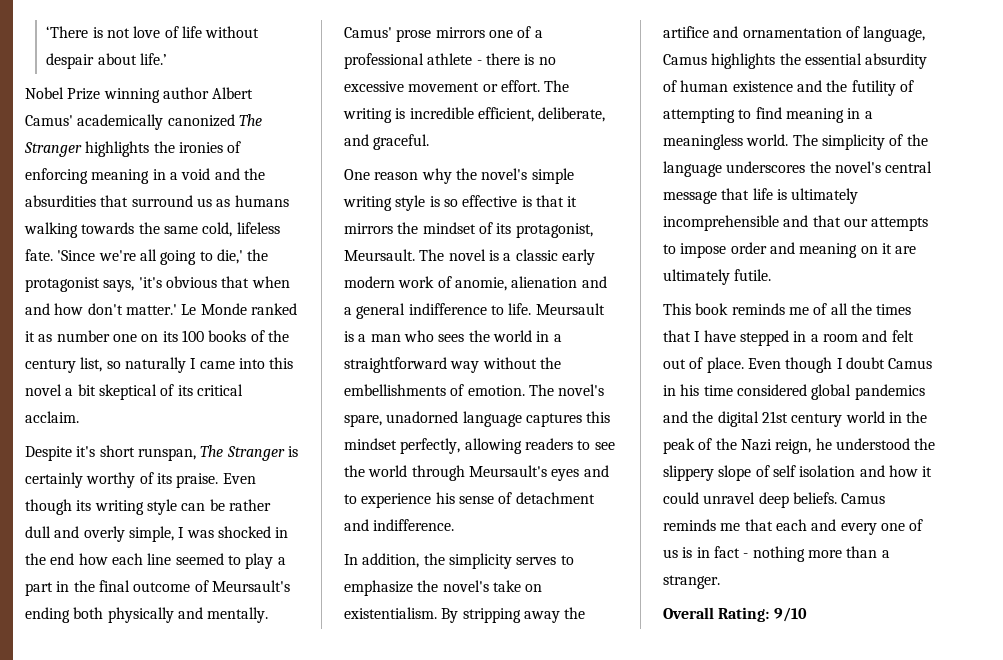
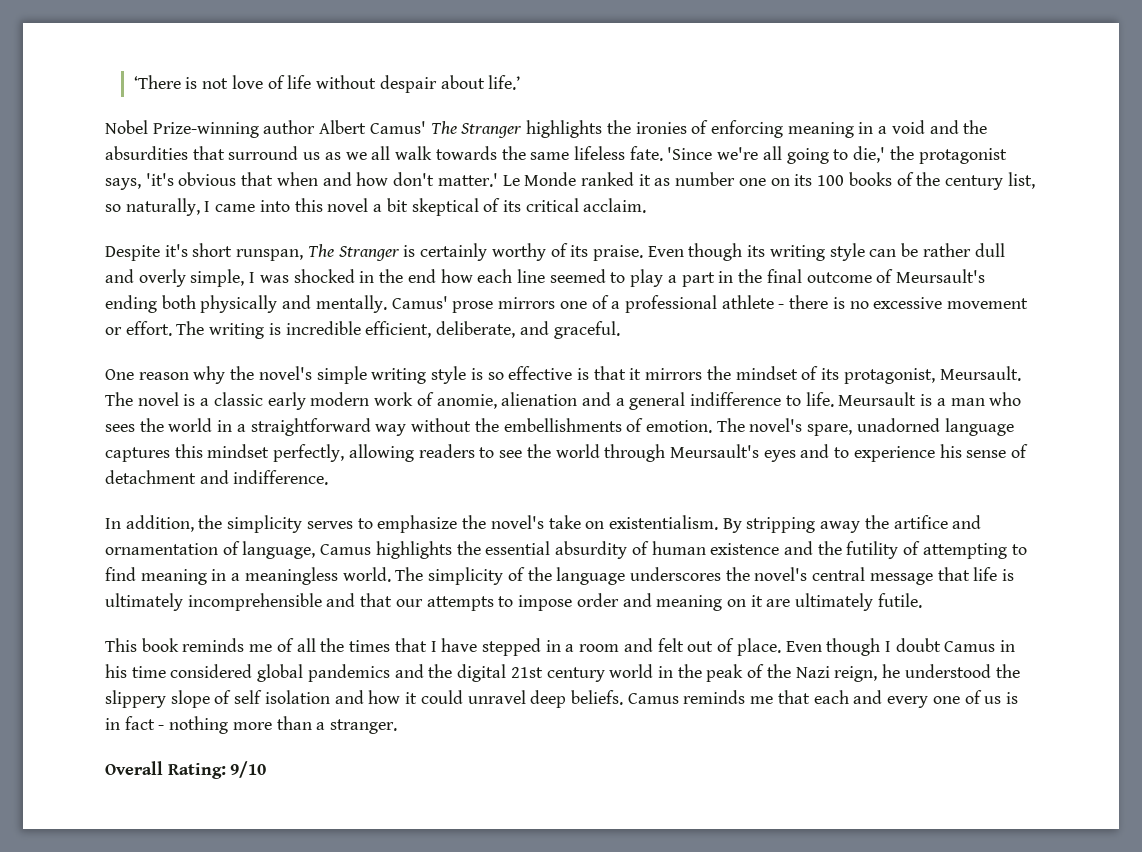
- Nobel Prize winning author Albert Camus' academically canonized The Stranger highlights the ironies of enforcing meaning in a void and the absurdities that surround us as humans walking towards the same cold, lifeless fate.
+ Nobel Prize-winning author Albert Camus' The Stranger highlights the ironies of enforcing meaning in a void and the absurdities that surround us as we all walk towards the same lifeless fate.
- Le Monde ranked it as number one on its 100 books of the century list, so naturally I came into this novel a bit skeptical of its critical acclaim.
+ Le Monde ranked it as number one on its 100 books of the century list, so naturally, I came into this novel a bit skeptical of its critical acclaim.

